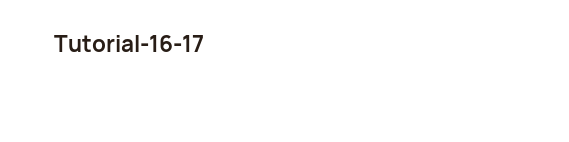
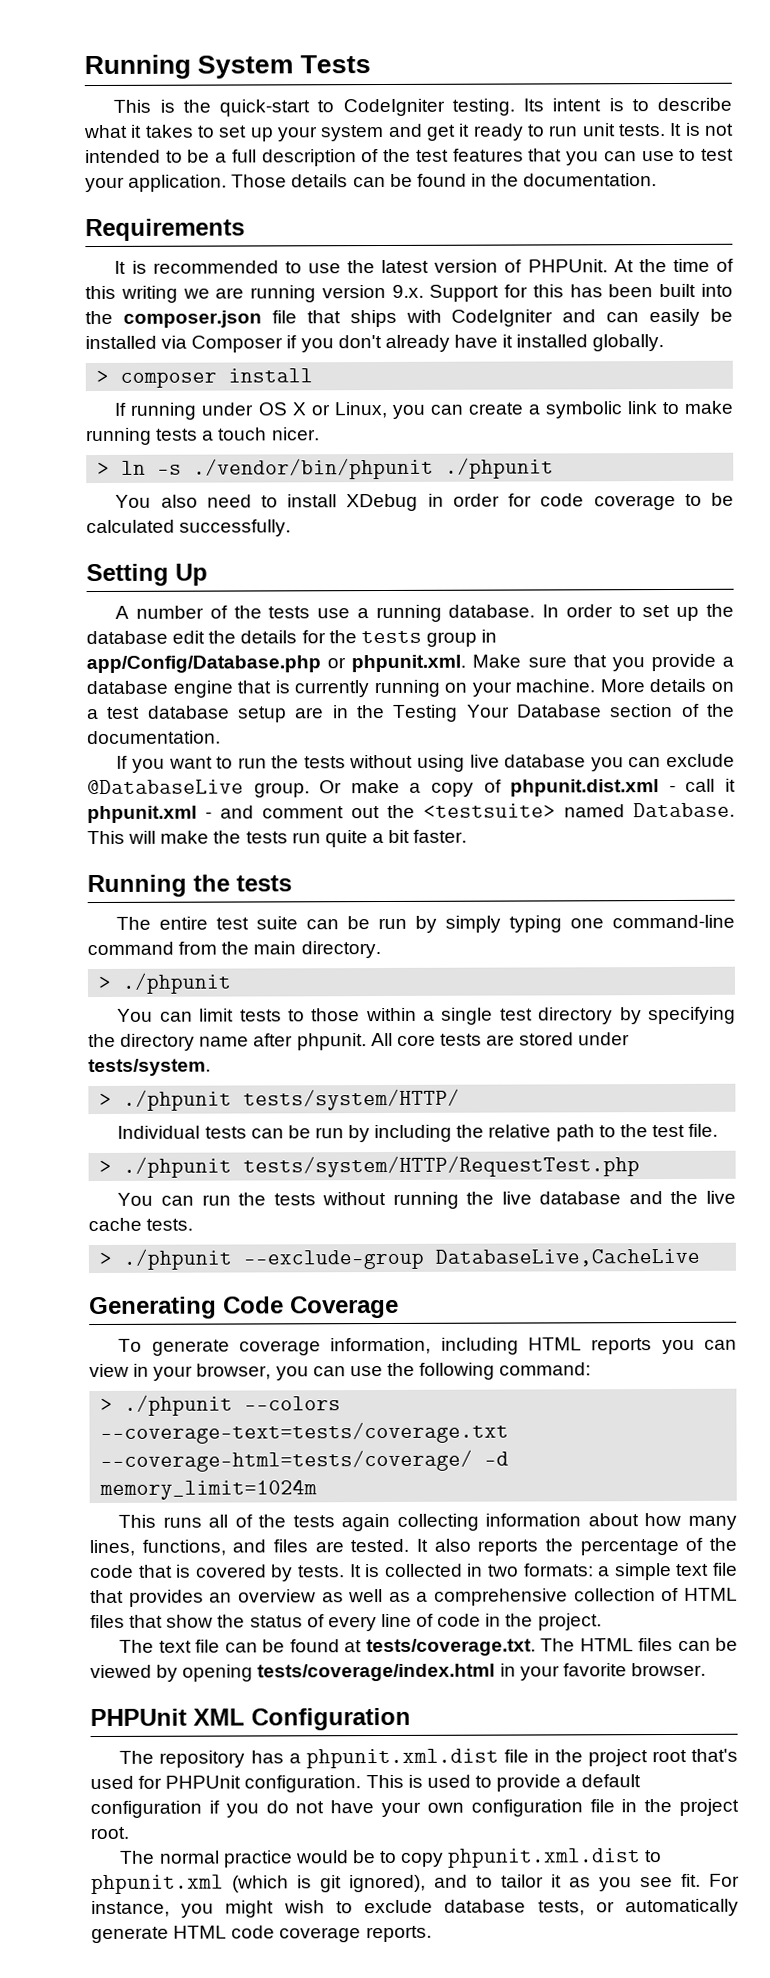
- Tutorial-16-17
+ Running System Tests
+ This is the quick-start to CodeIgniter testing. Its intent is to describe what it takes to set up your system and get it ready to run unit tests. It is not intended to be a full description of the test features that you can use to test your application. Those details can be found in the documentation.
+ Requirements
+ It is recommended to use the latest version of PHPUnit. At the time of this writing we are running version 9.x. Support for this has been built into the composer.json file that ships with CodeIgniter and can easily be installed via Composer if you don't already have it installed globally.
+ > composer install
+ If running under OS X or Linux, you can create a symbolic link to make running tests a touch nicer.
+ > ln -s ./vendor/bin/phpunit ./phpunit
+ You also need to install XDebug in order for code coverage to be calculated successfully.
+ Setting Up
+ A number of the tests use a running database. In order to set up the database edit the details for the tests group in app/Config/Database.php or phpunit.xml. Make sure that you provide a database engine that is currently running on your machine. More details on a test database setup are in the Testing Your Database section of the documentation.
+ If you want to run the tests without using live database you can exclude @DatabaseLive group. Or make a copy of phpunit.dist.xml - call it phpunit.xml - and comment out the <testsuite> named Database. This will make the tests run quite a bit faster.
+ Running the tests
+ The entire test suite can be run by simply typing one command-line command from the main directory.
+ > ./phpunit
+ You can limit tests to those within a single test directory by specifying the directory name after phpunit. All core tests are stored under tests/system.
+ > ./phpunit tests/system/HTTP/
+ Individual tests can be run by including the relative path to the test file.
+ > ./phpunit tests/system/HTTP/RequestTest.php
+ You can run the tests without running the live database and the live cache tests.
+ > ./phpunit --exclude-group DatabaseLive,CacheLive
+ Generating Code Coverage
+ To generate coverage information, including HTML reports you can view in your browser, you can use the following command:
+ > ./phpunit --colors --coverage-text=tests/coverage.txt --coverage-html=tests/coverage/ -d memory_limit=1024m
+ This runs all of the tests again collecting information about how many lines, functions, and files are tested. It also reports the percentage of the code that is covered by tests. It is collected in two formats: a simple text file that provides an overview as well as a comprehensive collection of HTML files that show the status of every line of code in the project.
+ The text file can be found at tests/coverage.txt. The HTML files can be viewed by opening tests/coverage/index.html in your favorite browser.
+ PHPUnit XML Configuration
+ The repository has a phpunit.xml.dist file in the project root that's used for PHPUnit configuration. This is used to provide a default configuration if you do not have your own configuration file in the project root.
+ The normal practice would be to copy phpunit.xml.dist to phpunit.xml (which is git ignored), and to tailor it as you see fit. For instance, you might wish to exclude database tests, or automatically generate HTML code coverage reports.

